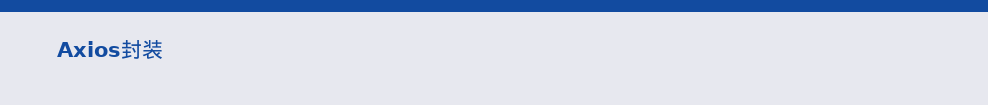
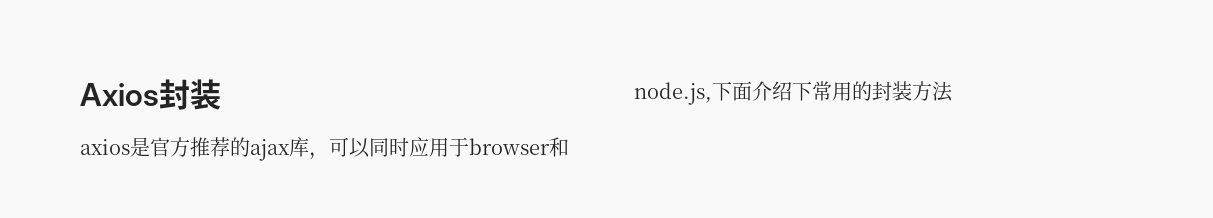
+ axios是官方推荐的ajax库，可以同时应用于browser和node.js,下面介绍下常用的封装方法

